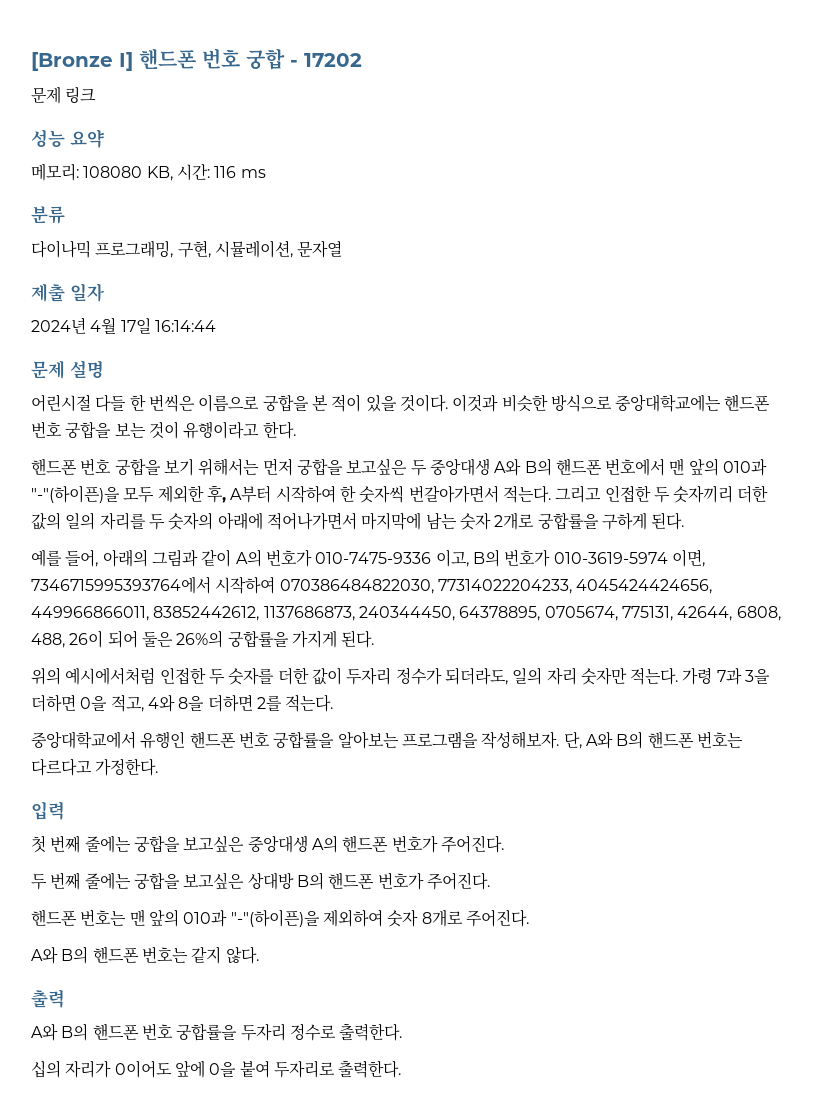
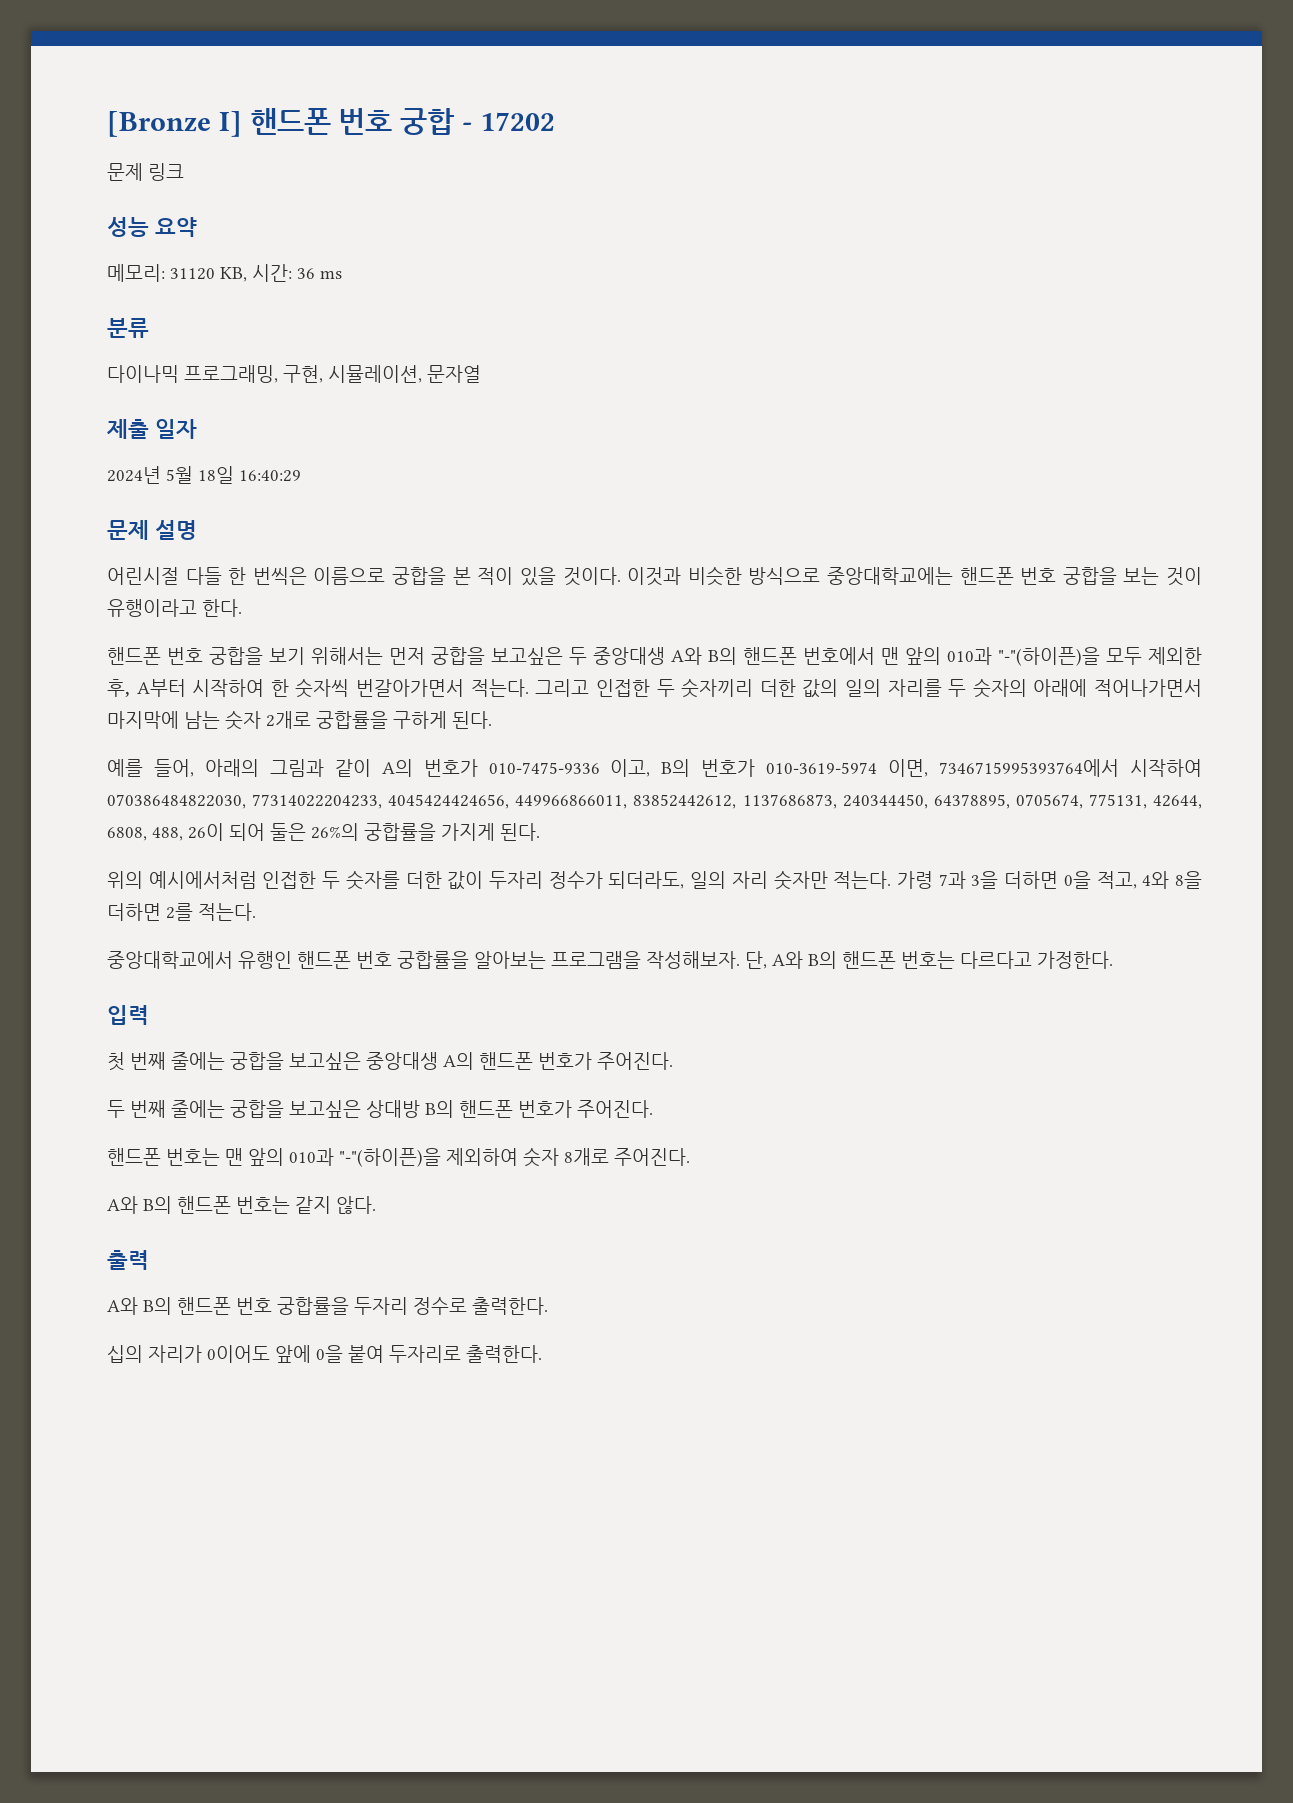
- 메모리: 108080 KB, 시간: 116 ms
+ 메모리: 31120 KB, 시간: 36 ms
- 2024년 4월 17일 16:14:44
+ 2024년 5월 18일 16:40:29

